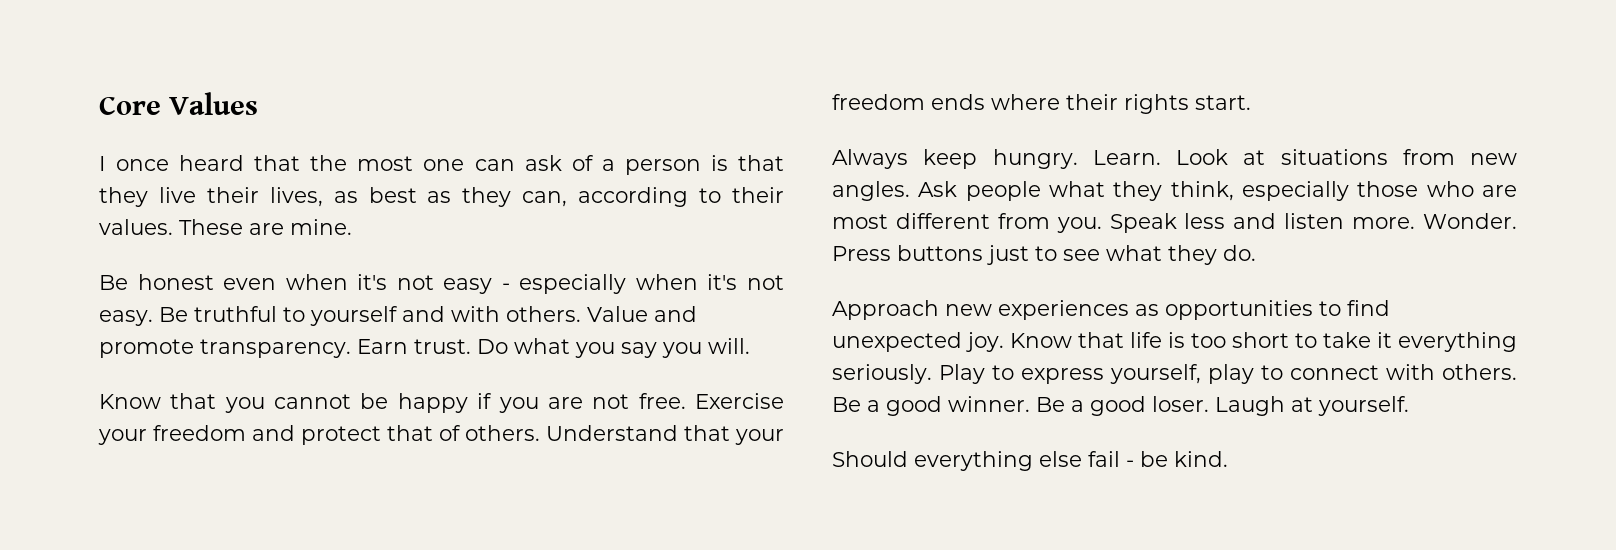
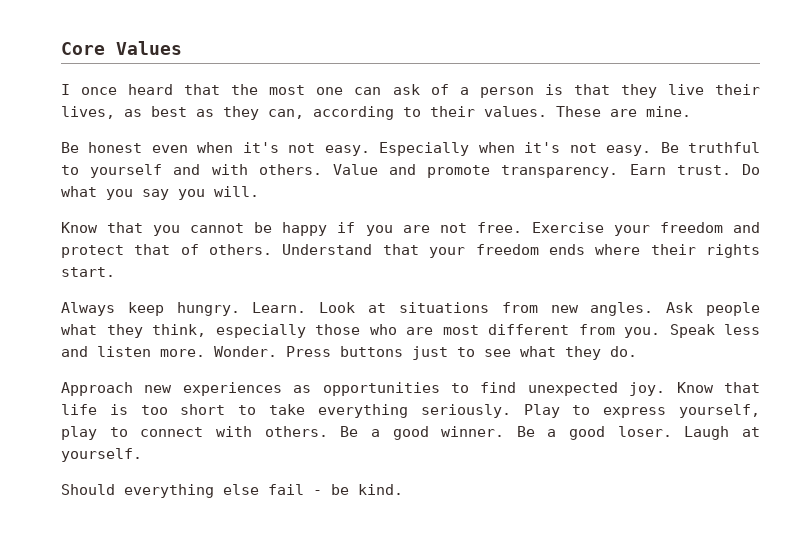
- Be honest even when it's not easy - especially when it's not easy.
+ Be honest even when it's not easy. Especially when it's not easy.
- Know that life is too short to take it everything seriously.
+ Know that life is too short to take everything seriously.

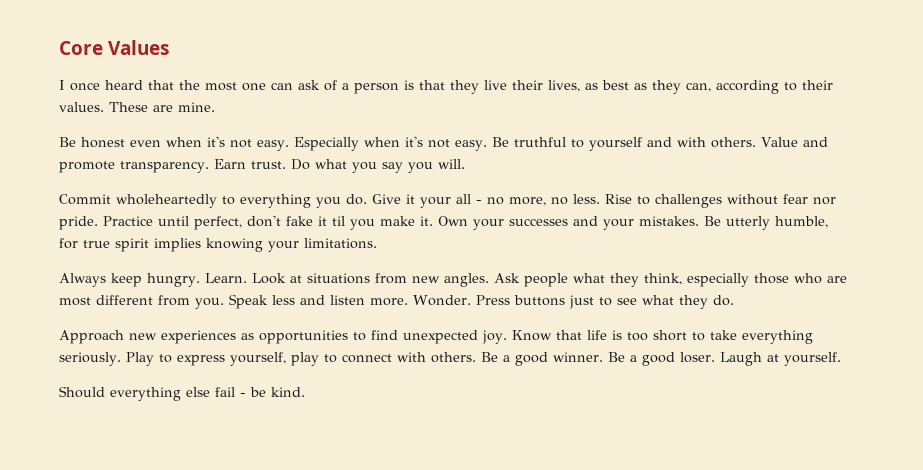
- Know that you cannot be happy if you are not free. Exercise your freedom and protect that of others. Understand that your freedom ends where their rights start.
+ Commit wholeheartedly to everything you do. Give it your all - no more, no less. Rise to challenges without fear nor pride. Practice until perfect, don't fake it til you make it. Own your successes and your mistakes. Be utterly humble, for true spirit implies knowing your limitations.

